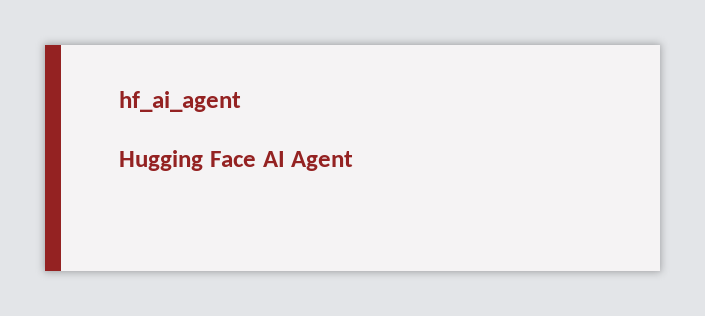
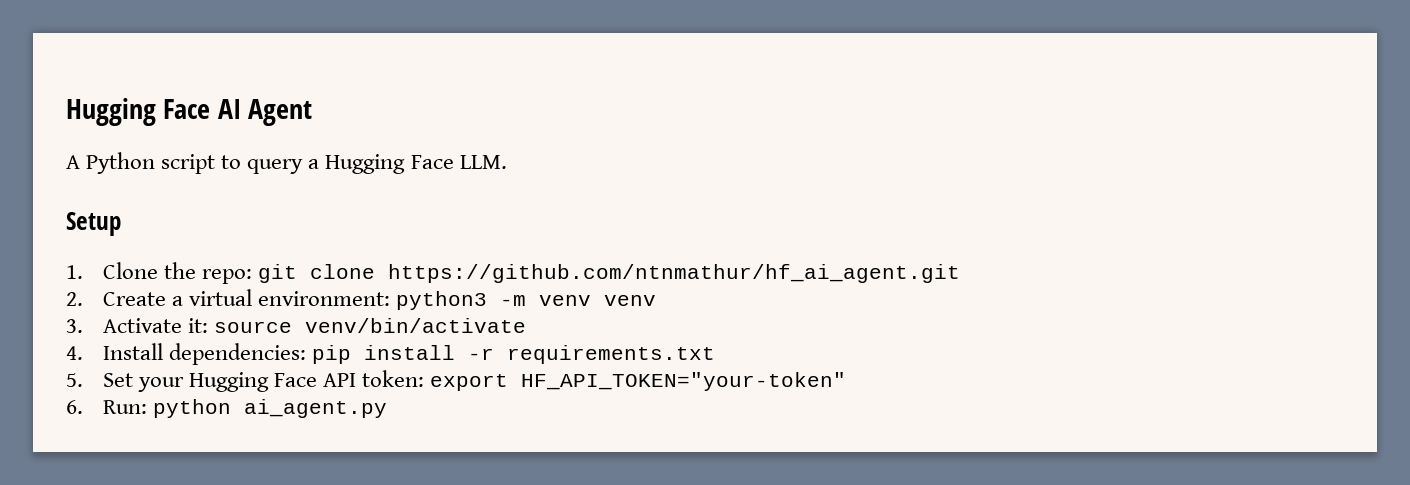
- hf_ai_agent
+ A Python script to query a Hugging Face LLM.
+ Setup
+ 1. Clone the repo: git clone https://github.com/ntnmathur/hf_ai_agent.git
+ 2. Create a virtual environment: python3 -m venv venv
+ 3. Activate it: source venv/bin/activate
+ 4. Install dependencies: pip install -r requirements.txt
+ 5. Set your Hugging Face API token: export HF_API_TOKEN="your-token"
+ 6. Run: python ai_agent.py

